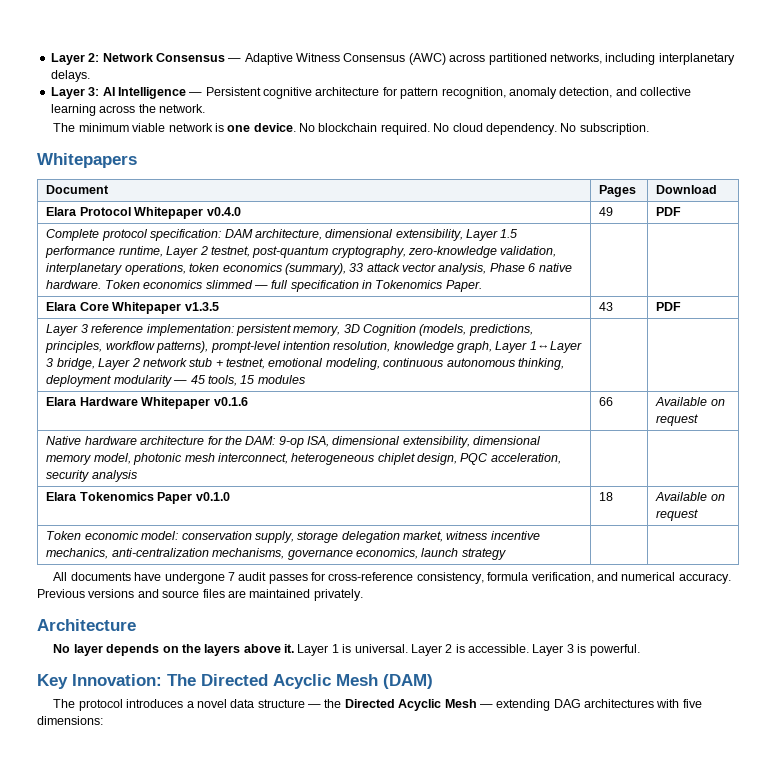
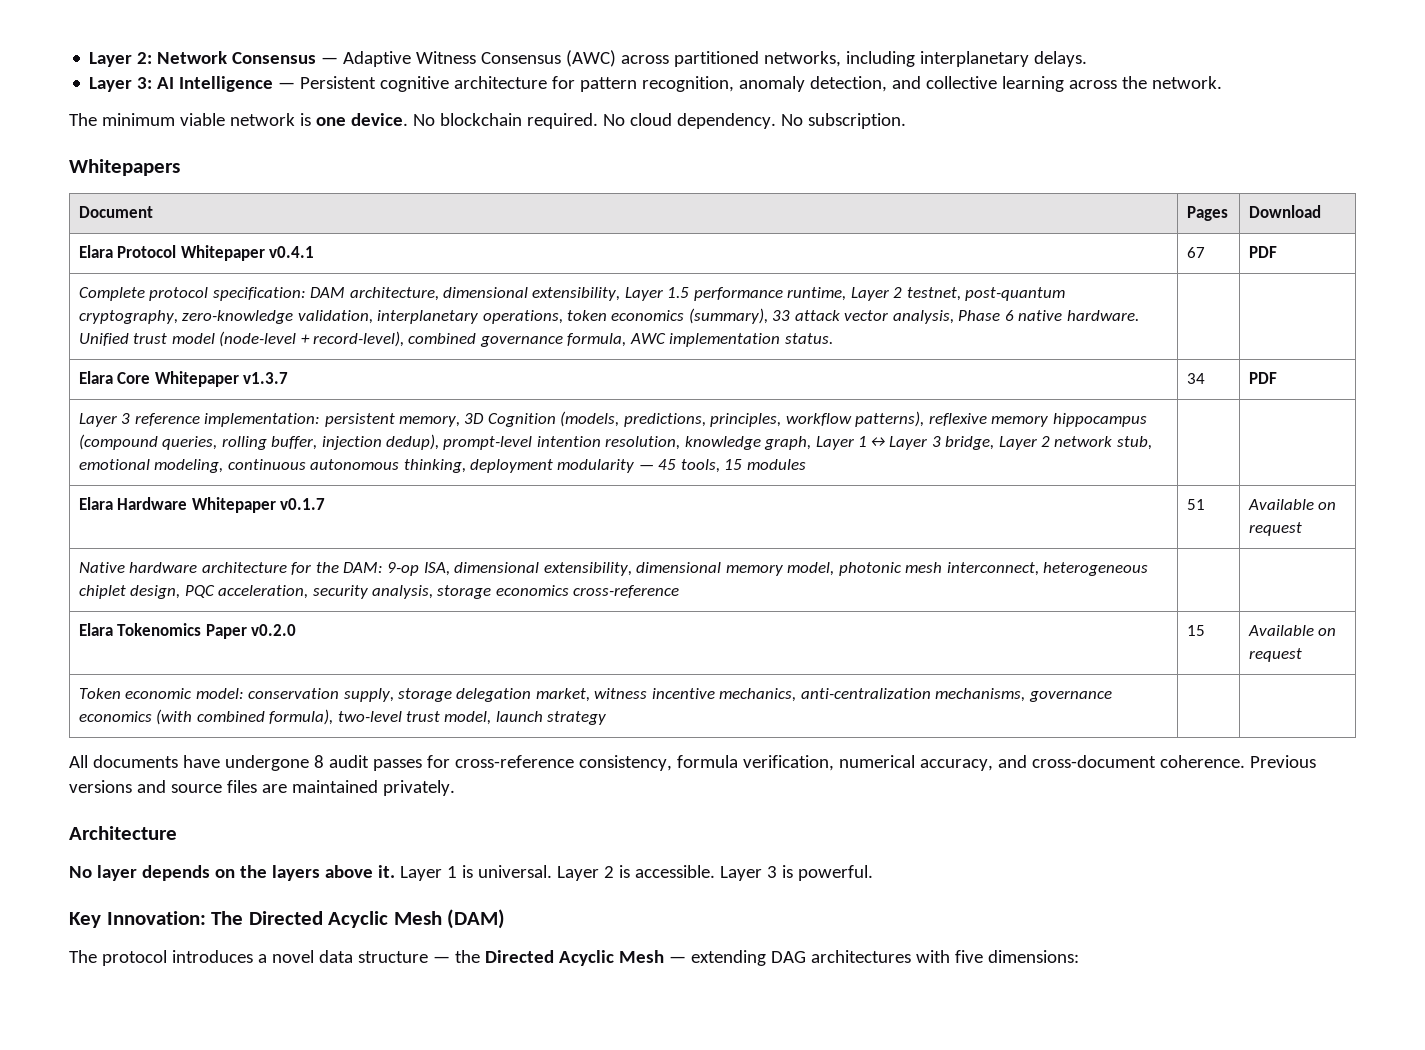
- Elara Protocol Whitepaper v0.4.0 | 49 | PDF
+ Elara Protocol Whitepaper v0.4.1 | 67 | PDF
- Token economics slimmed — full specification in Tokenomics Paper.
+ Unified trust model (node-level + record-level), combined governance formula, AWC implementation status.
- Elara Core Whitepaper v1.3.5 | 43 | PDF
+ Elara Core Whitepaper v1.3.7 | 34 | PDF
- Layer 3 reference implementation: persistent memory, 3D Cognition (models, predictions, principles, workflow patterns), prompt-level intention resolution, knowledge graph, Layer 1↔Layer 3 bridge, Layer 2 network stub + testnet, emotional modeling, continuous autonomous thinking, deployment modularity — 45 tools, 15 modules
+ Layer 3 reference implementation: persistent memory, 3D Cognition (models, predictions, principles, workflow patterns), reflexive memory hippocampus (compound queries, rolling buffer, injection dedup), prompt-level intention resolution, knowledge graph, Layer 1↔Layer 3 bridge, Layer 2 network stub, emotional modeling, continuous autonomous thinking, deployment modularity — 45 tools, 15 modules
- Elara Hardware Whitepaper v0.1.6 | 66 | Available on request
+ Elara Hardware Whitepaper v0.1.7 | 51 | Available on request
- Native hardware architecture for the DAM: 9-op ISA, dimensional extensibility, dimensional memory model, photonic mesh interconnect, heterogeneous chiplet design, PQC acceleration, security analysis | |
+ Native hardware architecture for the DAM: 9-op ISA, dimensional extensibility, dimensional memory model, photonic mesh interconnect, heterogeneous chiplet design, PQC acceleration, security analysis, storage economics cross-reference | |
- Elara Tokenomics Paper v0.1.0 | 18 | Available on request
+ Elara Tokenomics Paper v0.2.0 | 15 | Available on request
- Token economic model: conservation supply, storage delegation market, witness incentive mechanics, anti-centralization mechanisms, governance economics, launch strategy | |
+ Token economic model: conservation supply, storage delegation market, witness incentive mechanics, anti-centralization mechanisms, governance economics (with combined formula), two-level trust model, launch strategy | |
- All documents have undergone 7 audit passes for cross-reference consistency, formula verification, and numerical accuracy.
+ All documents have undergone 8 audit passes for cross-reference consistency, formula verification, numerical accuracy, and cross-document coherence.

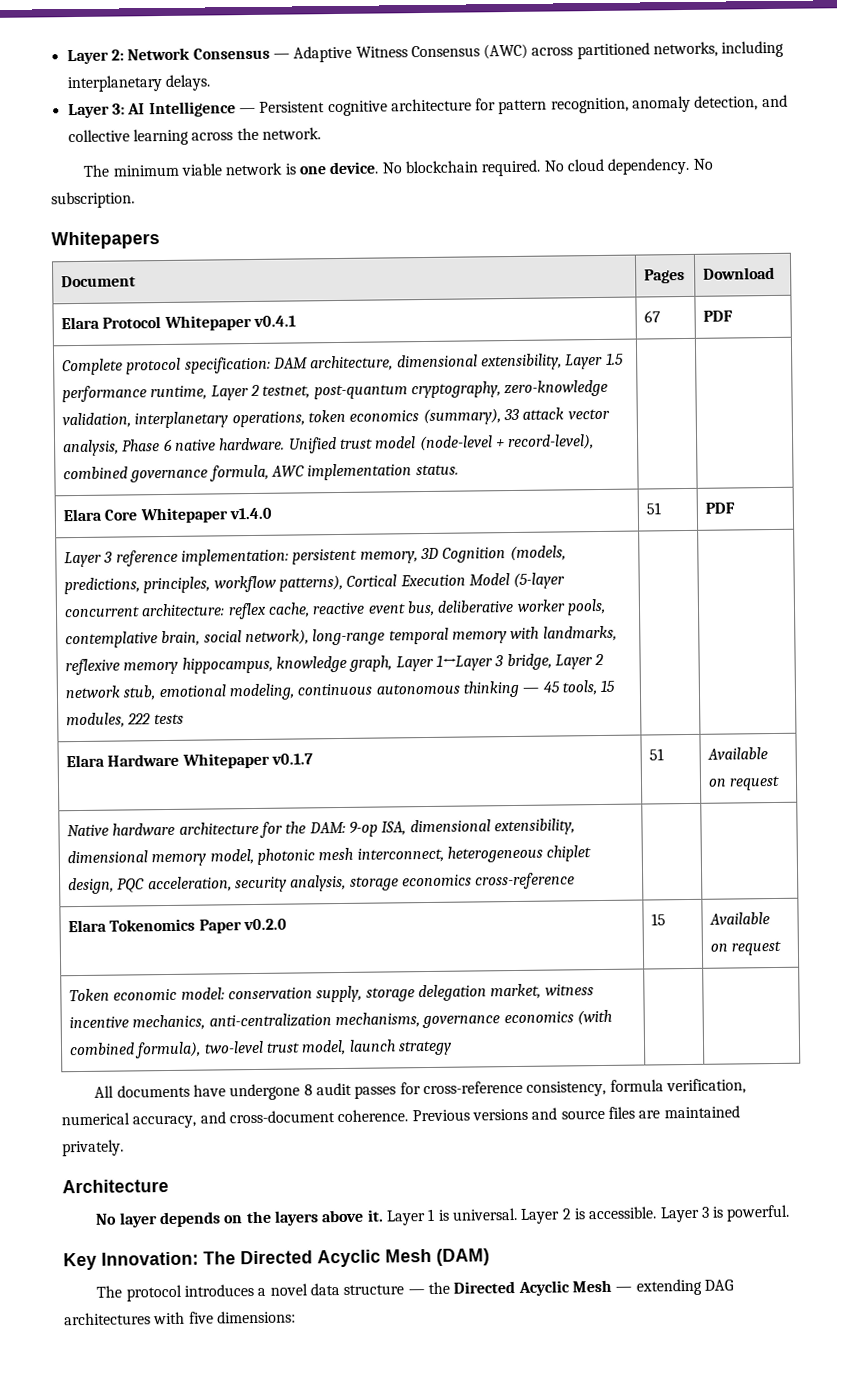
- Elara Core Whitepaper v1.3.7 | 34 | PDF
+ Elara Core Whitepaper v1.4.0 | 51 | PDF
- Layer 3 reference implementation: persistent memory, 3D Cognition (models, predictions, principles, workflow patterns), reflexive memory hippocampus (compound queries, rolling buffer, injection dedup), prompt-level intention resolution, knowledge graph, Layer 1↔Layer 3 bridge, Layer 2 network stub, emotional modeling, continuous autonomous thinking, deployment modularity — 45 tools, 15 modules
+ Layer 3 reference implementation: persistent memory, 3D Cognition (models, predictions, principles, workflow patterns), Cortical Execution Model (5-layer concurrent architecture: reflex cache, reactive event bus, deliberative worker pools, contemplative brain, social network), long-range temporal memory with landmarks, reflexive memory hippocampus, knowledge graph, Layer 1↔Layer 3 bridge, Layer 2 network stub, emotional modeling, continuous autonomous thinking — 45 tools, 15 modules, 222 tests

